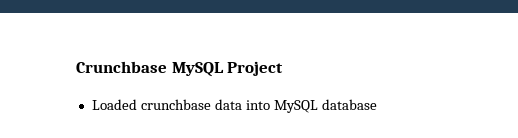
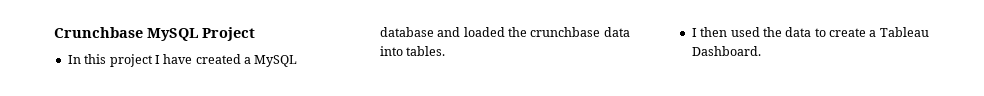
- Loaded crunchbase data into MySQL database
+ In this project I have created a MySQL database and loaded the crunchbase data into tables.
+ I then used the data to create a Tableau Dashboard.

